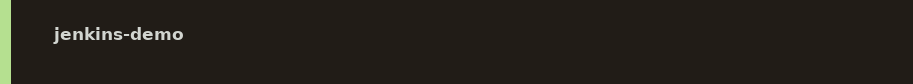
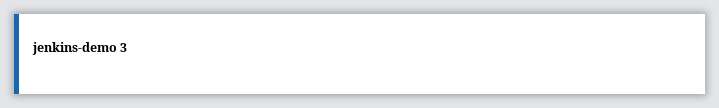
- jenkins-demo
+ jenkins-demo 3

